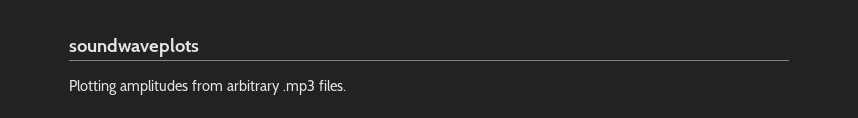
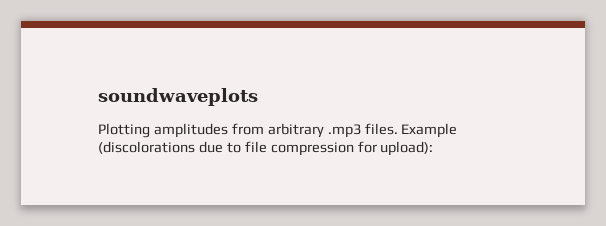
+ Example (discolorations due to file compression for upload):

